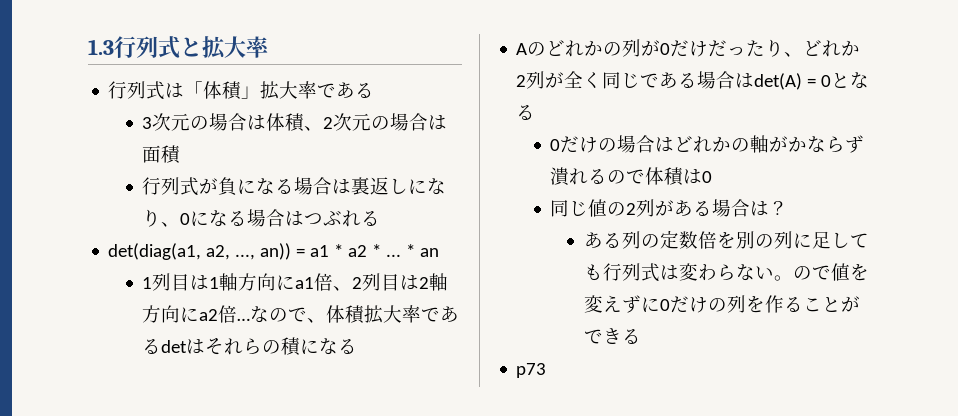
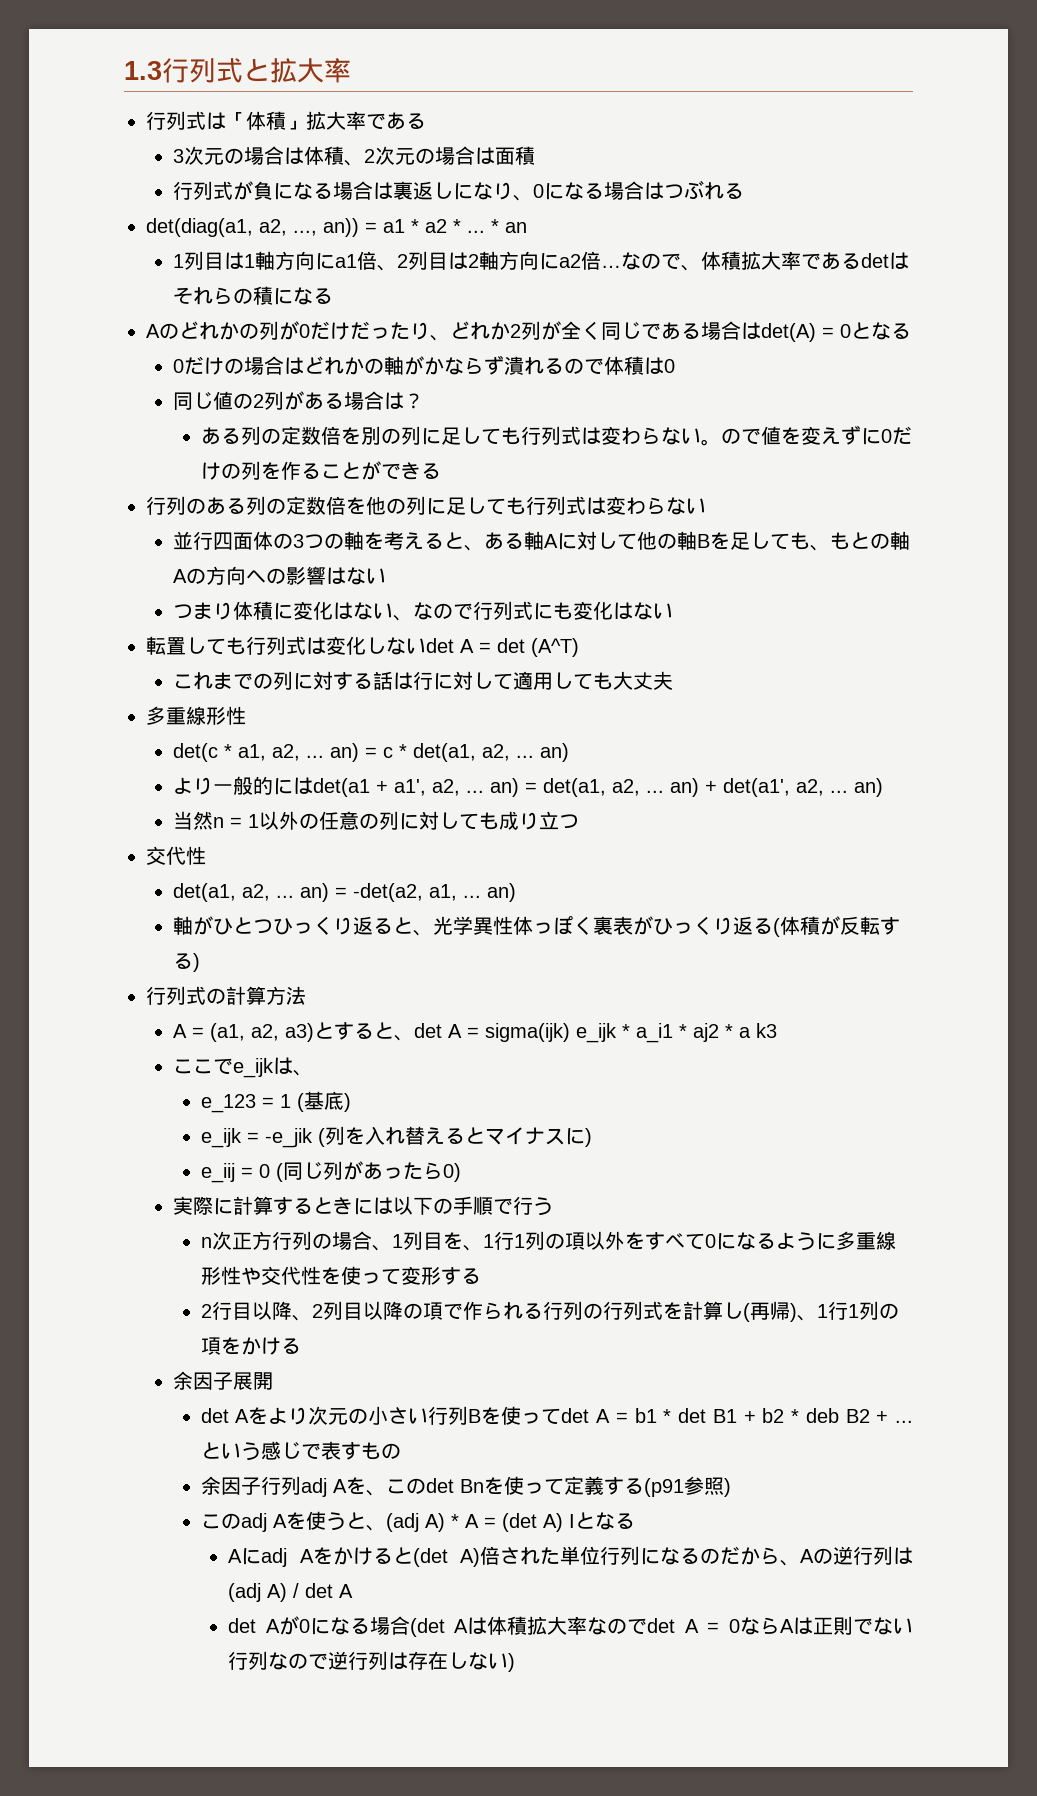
- p73
+ 行列のある列の定数倍を他の列に足しても行列式は変わらない
+ 並行四面体の3つの軸を考えると、ある軸Aに対して他の軸Bを足しても、もとの軸Aの方向への影響はない
+ つまり体積に変化はない、なので行列式にも変化はない
+ 転置しても行列式は変化しないdet A = det (A^T)
+ これまでの列に対する話は行に対して適用しても大丈夫
+ 多重線形性
+ det(c * a1, a2, ... an) = c * det(a1, a2, ... an)
+ より一般的にはdet(a1 + a1', a2, ... an) = det(a1, a2, ... an) + det(a1', a2, ... an)
+ 当然n = 1以外の任意の列に対しても成り立つ
+ 交代性
+ det(a1, a2, ... an) = -det(a2, a1, ... an)
+ 軸がひとつひっくり返ると、光学異性体っぽく裏表がひっくり返る(体積が反転する)
+ 行列式の計算方法
+ A = (a1, a2, a3)とすると、det A = sigma(ijk) e_ijk * a_i1 * aj2 * a k3
+ ここでe_ijkは、
+ e_123 = 1 (基底)
+ e_ijk = -e_jik (列を入れ替えるとマイナスに)
+ e_iij = 0 (同じ列があったら0)
+ 実際に計算するときには以下の手順で行う
+ n次正方行列の場合、1列目を、1行1列の項以外をすべて0になるように多重線形性や交代性を使って変形する
+ 2行目以降、2列目以降の項で作られる行列の行列式を計算し(再帰)、1行1列の項をかける
+ 余因子展開
+ det Aをより次元の小さい行列Bを使ってdet A = b1 * det B1 + b2 * deb B2 + ...という感じで表すもの
+ 余因子行列adj Aを、このdet Bnを使って定義する(p91参照)
+ このadj Aを使うと、(adj A) * A = (det A) Iとなる
+ Aにadj Aをかけると(det A)倍された単位行列になるのだから、Aの逆行列は(adj A) / det A
+ det Aが0になる場合(det Aは体積拡大率なのでdet A = 0ならAは正則でない行列なので逆行列は存在しない)

